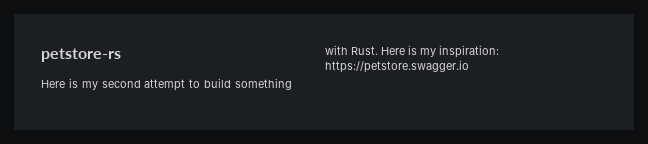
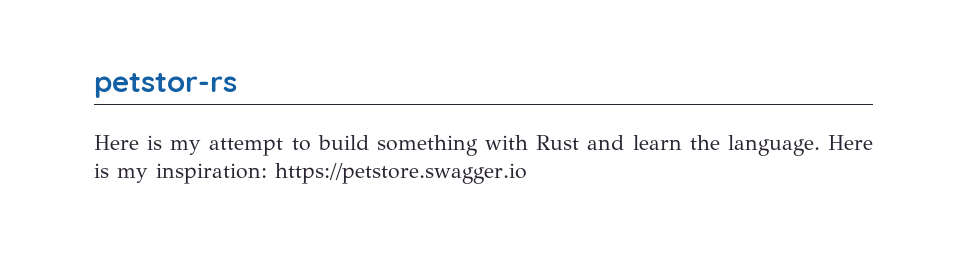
- petstore-rs
- Here is my second attempt to build something with Rust.
+ petstor-rs
+ Here is my attempt to build something with Rust and learn the language.

